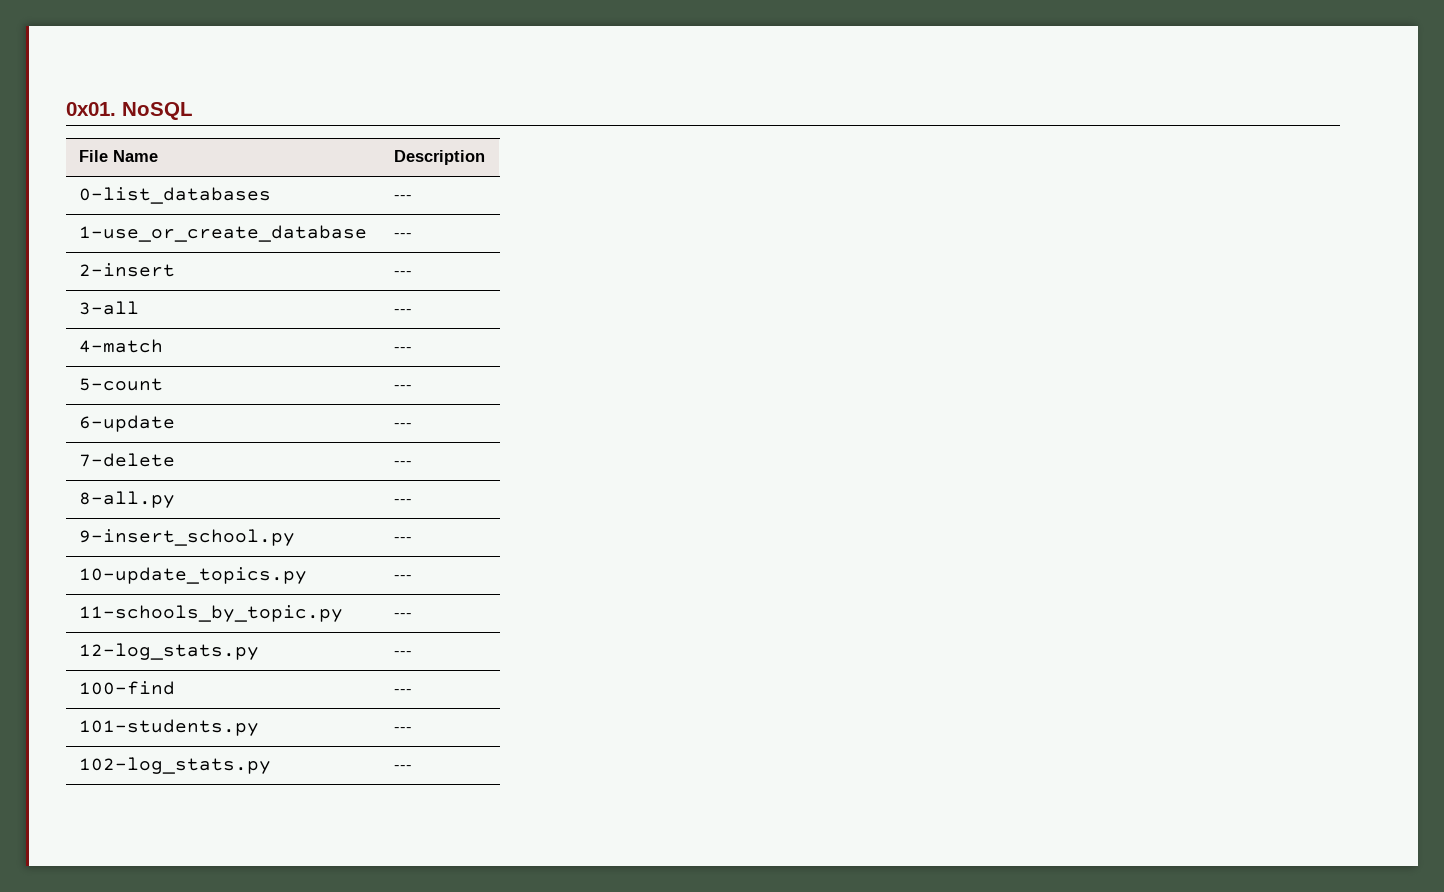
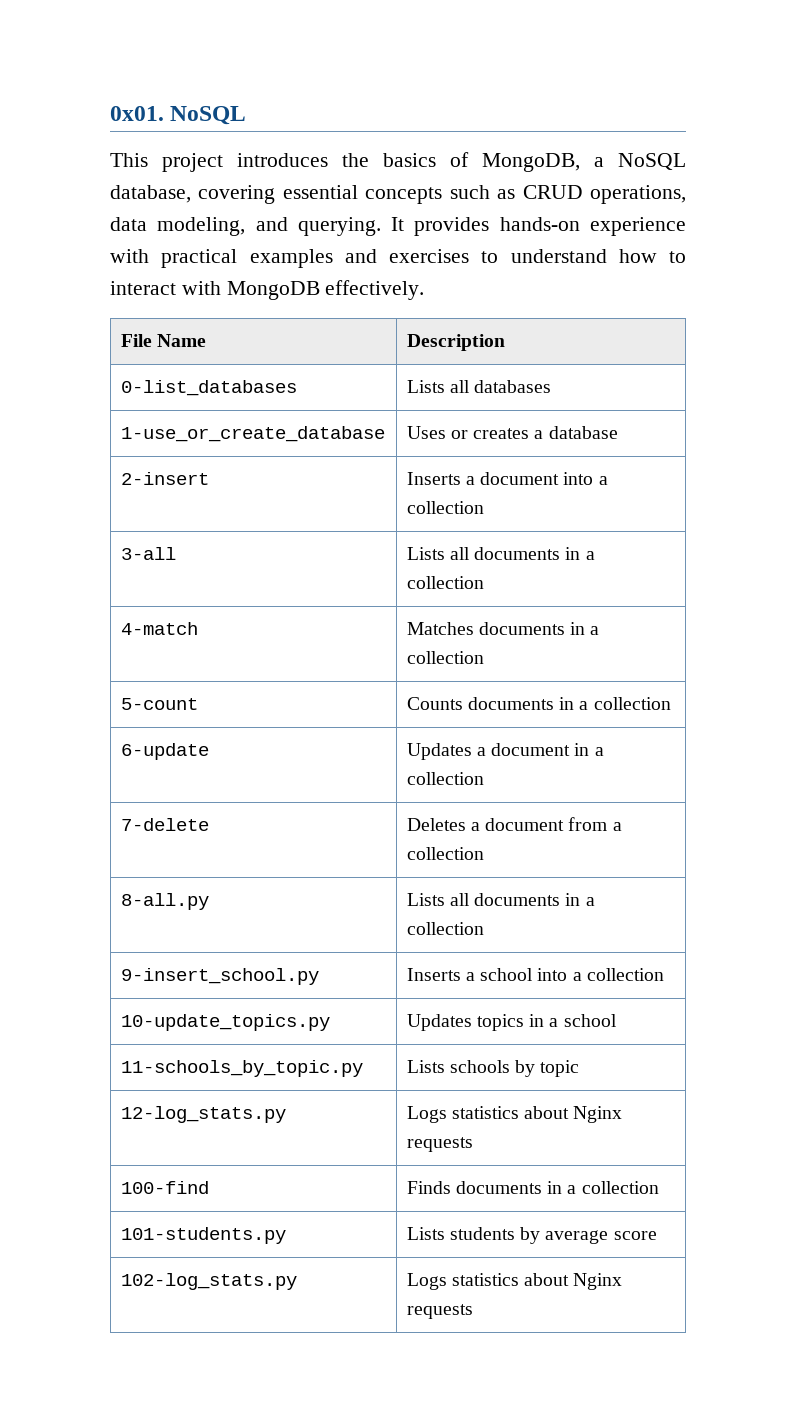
+ This project introduces the basics of MongoDB, a NoSQL database, covering essential concepts such as CRUD operations, data modeling, and querying. It provides hands-on experience with practical examples and exercises to understand how to interact with MongoDB effectively.
  File Name | Description
- 0-list_databases | ---
- 1-use_or_create_database | ---
- 2-insert | ---
- 3-all | ---
- 4-match | ---
- 5-count | ---
- 6-update | ---
- 7-delete | ---
- 8-all.py | ---
- 9-insert_school.py | ---
- 10-update_topics.py | ---
- 11-schools_by_topic.py | ---
- 12-log_stats.py | ---
- 100-find | ---
- 101-students.py | ---
- 102-log_stats.py | ---
+ 0-list_databases | Lists all databases
+ 1-use_or_create_database | Uses or creates a database
+ 2-insert | Inserts a document into a collection
+ 3-all | Lists all documents in a collection
+ 4-match | Matches documents in a collection
+ 5-count | Counts documents in a collection
+ 6-update | Updates a document in a collection
+ 7-delete | Deletes a document from a collection
+ 8-all.py | Lists all documents in a collection
+ 9-insert_school.py | Inserts a school into a collection
+ 10-update_topics.py | Updates topics in a school
+ 11-schools_by_topic.py | Lists schools by topic
+ 12-log_stats.py | Logs statistics about Nginx requests
+ 100-find | Finds documents in a collection
+ 101-students.py | Lists students by average score
+ 102-log_stats.py | Logs statistics about Nginx requests

